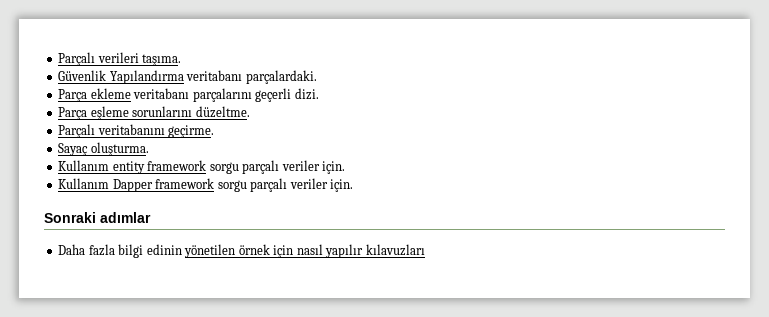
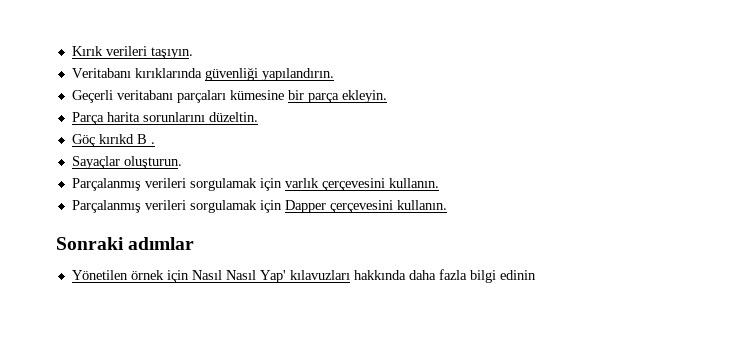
- Parçalı verileri taşıma.
- Güvenlik Yapılandırma veritabanı parçalardaki.
- Parça ekleme veritabanı parçalarını geçerli dizi.
- Parça eşleme sorunlarını düzeltme.
- Parçalı veritabanını geçirme.
- Sayaç oluşturma.
- Kullanım entity framework sorgu parçalı veriler için.
- Kullanım Dapper framework sorgu parçalı veriler için.
+ Kırık verileri taşıyın.
+ Veritabanı kırıklarında güvenliği yapılandırın.
+ Geçerli veritabanı parçaları kümesine bir parça ekleyin.
+ Parça harita sorunlarını düzeltin.
+ Göç kırıkd B .
+ Sayaçlar oluşturun.
+ Parçalanmış verileri sorgulamak için varlık çerçevesini kullanın.
+ Parçalanmış verileri sorgulamak için Dapper çerçevesini kullanın.
  Sonraki adımlar
- Daha fazla bilgi edinin yönetilen örnek için nasıl yapılır kılavuzları
+ Yönetilen örnek için Nasıl Nasıl Yap' kılavuzları hakkında daha fazla bilgi edinin

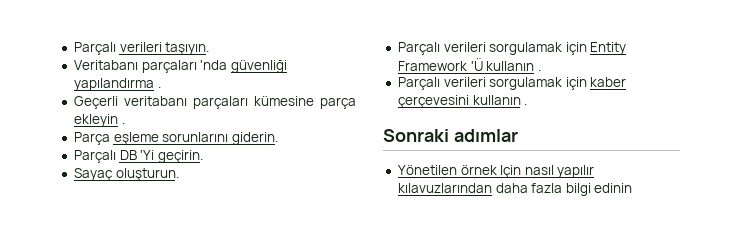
- Kırık verileri taşıyın.
+ Parçalı verileri taşıyın.
- Veritabanı kırıklarında güvenliği yapılandırın.
+ Veritabanı parçaları 'nda güvenliği yapılandırma .
- Geçerli veritabanı parçaları kümesine bir parça ekleyin.
- Parça harita sorunlarını düzeltin.
- Göç kırıkd B .
- Sayaçlar oluşturun.
+ Geçerli veritabanı parçaları kümesine parça ekleyin .
+ Parça eşleme sorunlarını giderin.
+ Parçalı DB 'Yi geçirin.
+ Sayaç oluşturun.
- Parçalanmış verileri sorgulamak için varlık çerçevesini kullanın.
- Parçalanmış verileri sorgulamak için Dapper çerçevesini kullanın.
+ Parçalı verileri sorgulamak için Entity Framework 'Ü kullanın .
+ Parçalı verileri sorgulamak için kaber çerçevesini kullanın .
  Sonraki adımlar
- Yönetilen örnek için Nasıl Nasıl Yap' kılavuzları hakkında daha fazla bilgi edinin
+ Yönetilen örnek Için nasıl yapılır kılavuzlarından daha fazla bilgi edinin

